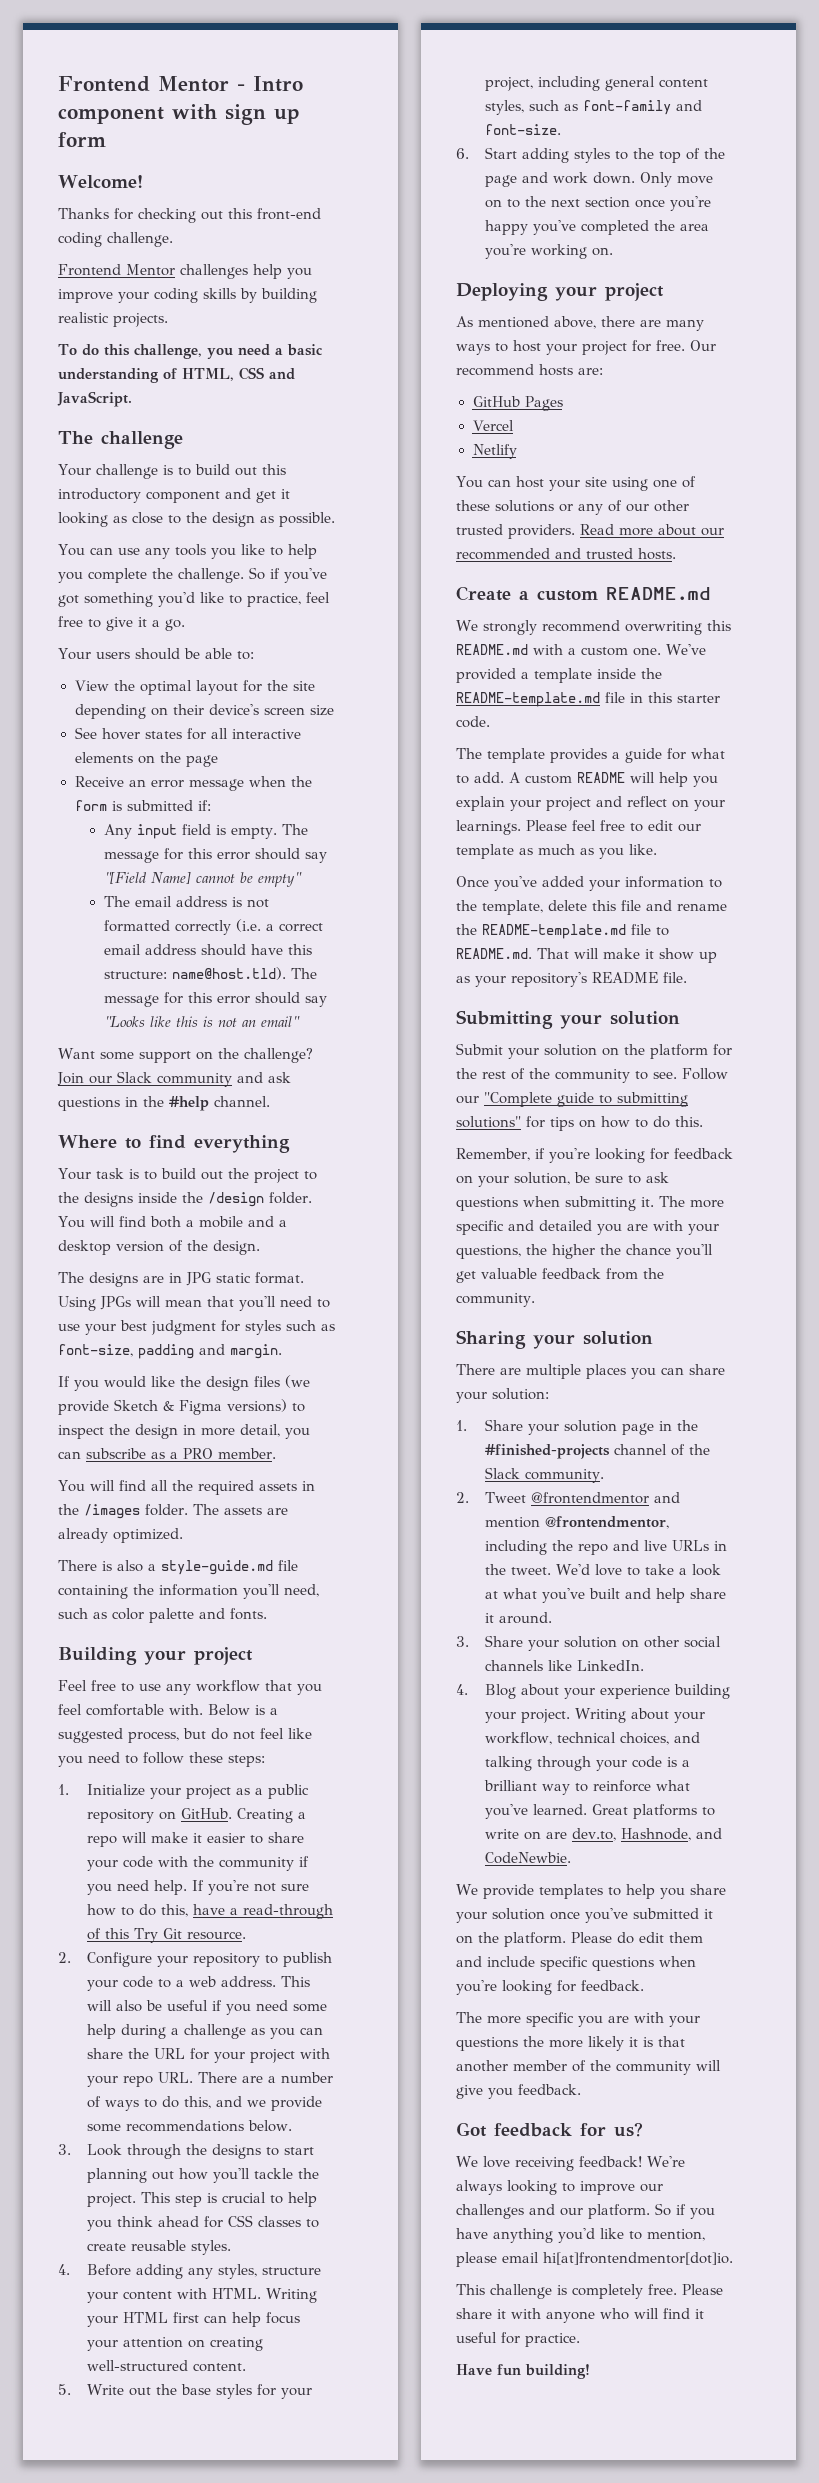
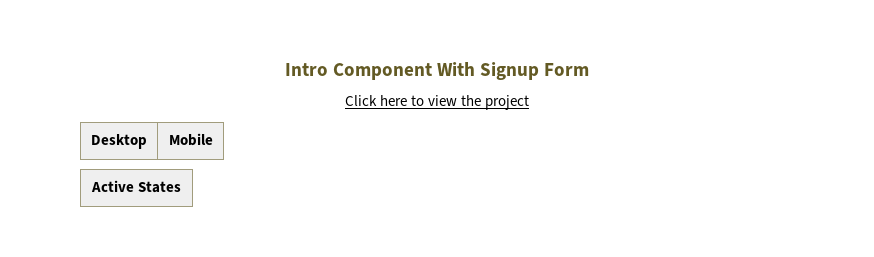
- Frontend Mentor - Intro component with sign up form
- Welcome!
- Thanks for checking out this front-end coding challenge.
- Frontend Mentor challenges help you improve your coding skills by building realistic projects.
- To do this challenge, you need a basic understanding of HTML, CSS and JavaScript.
- The challenge
- Your challenge is to build out this introductory component and get it looking as close to the design as possible.
- You can use any tools you like to help you complete the challenge. So if you've got something you'd like to practice, feel free to give it a go.
- Your users should be able to:
- View the optimal layout for the site depending on their device's screen size
- See hover states for all interactive elements on the page
- Receive an error message when the form is submitted if:
- Any input field is empty. The message for this error should say "[Field Name] cannot be empty"
- The email address is not formatted correctly (i.e. a correct email address should have this structure: name@host.tld). The message for this error should say "Looks like this is not an email"
- Want some support on the challenge? Join our Slack community and ask questions in the #help channel.
- Where to find everything
- Your task is to build out the project to the designs inside the /design folder. You will find both a mobile and a desktop version of the design.
- The designs are in JPG static format. Using JPGs will mean that you'll need to use your best judgment for styles such as font-size, padding and margin.
- If you would like the design files (we provide Sketch & Figma versions) to inspect the design in more detail, you can subscribe as a PRO member.
- You will find all the required assets in the /images folder. The assets are already optimized.
- There is also a style-guide.md file containing the information you'll need, such as color palette and fonts.
- Building your project
- Feel free to use any workflow that you feel comfortable with. Below is a suggested process, but do not feel like you need to follow these steps:
- 1. Initialize your project as a public repository on GitHub. Creating a repo will make it easier to share your code with the community if you need help. If you're not sure how to do this, have a read-through of this Try Git resource.
- 2. Configure your repository to publish your code to a web address. This will also be useful if you need some help during a challenge as you can share the URL for your project with your repo URL. There are a number of ways to do this, and we provide some recommendations below.
- 3. Look through the designs to start planning out how you'll tackle the project. This step is crucial to help you think ahead for CSS classes to create reusable styles.
- 4. Before adding any styles, structure your content with HTML. Writing your HTML first can help focus your attention on creating well-structured content.
- 5. Write out the base styles for your project, including general content styles, such as font-family and font-size.
- 6. Start adding styles to the top of the page and work down. Only move on to the next section once you're happy you've completed the area you're working on.
- Deploying your project
- As mentioned above, there are many ways to host your project for free. Our recommend hosts are:
- GitHub Pages
- Vercel
- Netlify
- You can host your site using one of these solutions or any of our other trusted providers. Read more about our recommended and trusted hosts.
- Create a custom README.md
- We strongly recommend overwriting this README.md with a custom one. We've provided a template inside the README-template.md file in this starter code.
- The template provides a guide for what to add. A custom README will help you explain your project and reflect on your learnings. Please feel free to edit our template as much as you like.
- Once you've added your information to the template, delete this file and rename the README-template.md file to README.md. That will make it show up as your repository's README file.
- Submitting your solution
- Submit your solution on the platform for the rest of the community to see. Follow our "Complete guide to submitting solutions" for tips on how to do this.
- Remember, if you're looking for feedback on your solution, be sure to ask questions when submitting it. The more specific and detailed you are with your questions, the higher the chance you'll get valuable feedback from the community.
- Sharing your solution
- There are multiple places you can share your solution:
- 1. Share your solution page in the #finished-projects channel of the Slack community.
- 2. Tweet @frontendmentor and mention @frontendmentor, including the repo and live URLs in the tweet. We'd love to take a look at what you've built and help share it around.
- 3. Share your solution on other social channels like LinkedIn.
- 4. Blog about your experience building your project. Writing about your workflow, technical choices, and talking through your code is a brilliant way to reinforce what you've learned. Great platforms to write on are dev.to, Hashnode, and CodeNewbie.
- We provide templates to help you share your solution once you've submitted it on the platform. Please do edit them and include specific questions when you're looking for feedback.
- The more specific you are with your questions the more likely it is that another member of the community will give you feedback.
- Got feedback for us?
- We love receiving feedback! We're always looking to improve our challenges and our platform. So if you have anything you'd like to mention, please email hi[at]frontendmentor[dot]io.
- This challenge is completely free. Please share it with anyone who will find it useful for practice.
- Have fun building!
+ Intro Component With Signup Form
+ Click here to view the project
+ Desktop | Mobile
+ Active States

